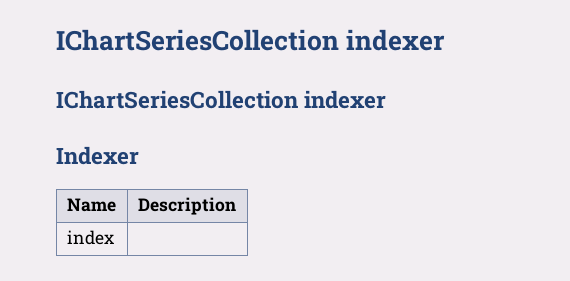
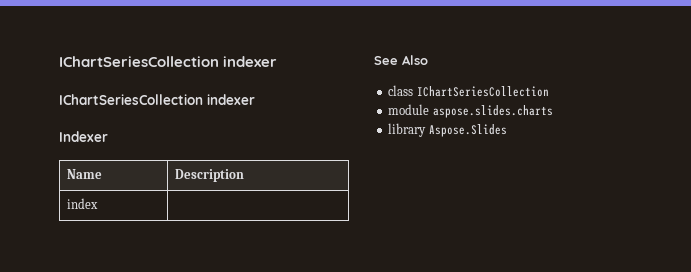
+ See Also
+ class IChartSeriesCollection
+ module aspose.slides.charts
+ library Aspose.Slides

